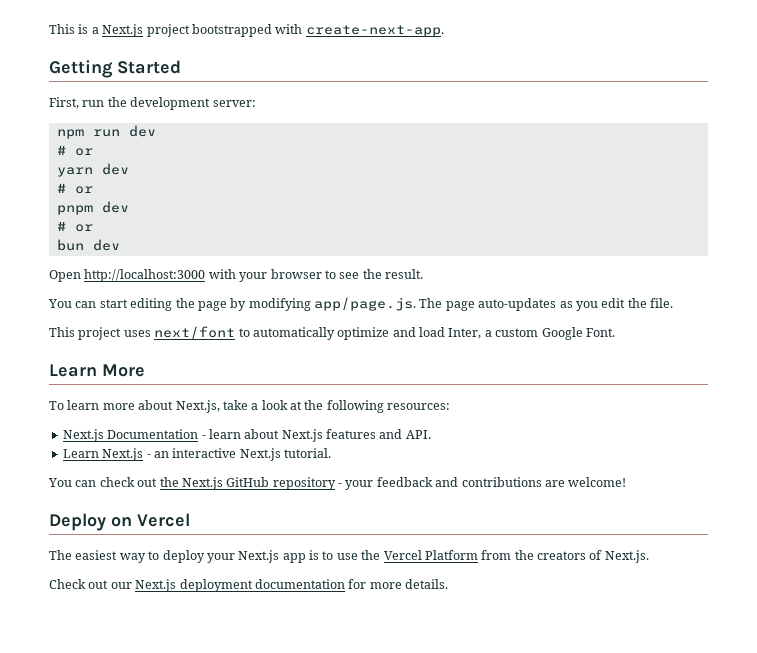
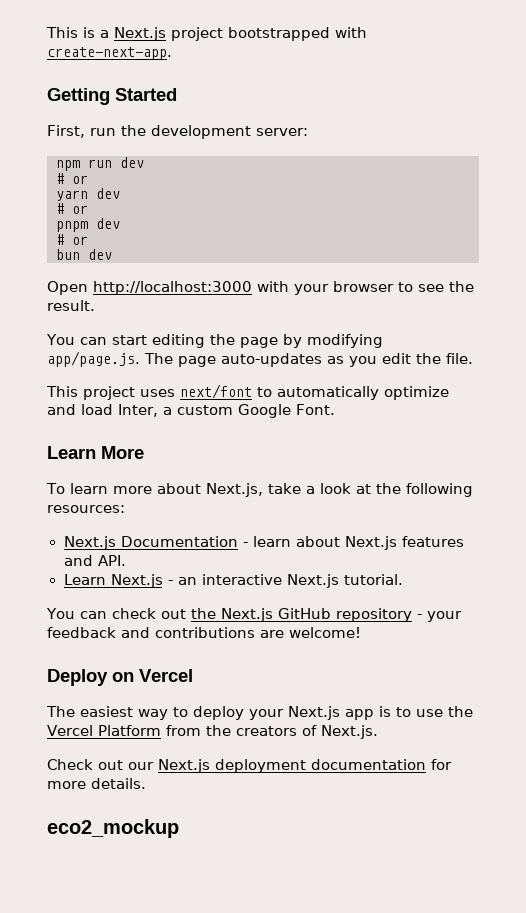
+ eco2_mockup

